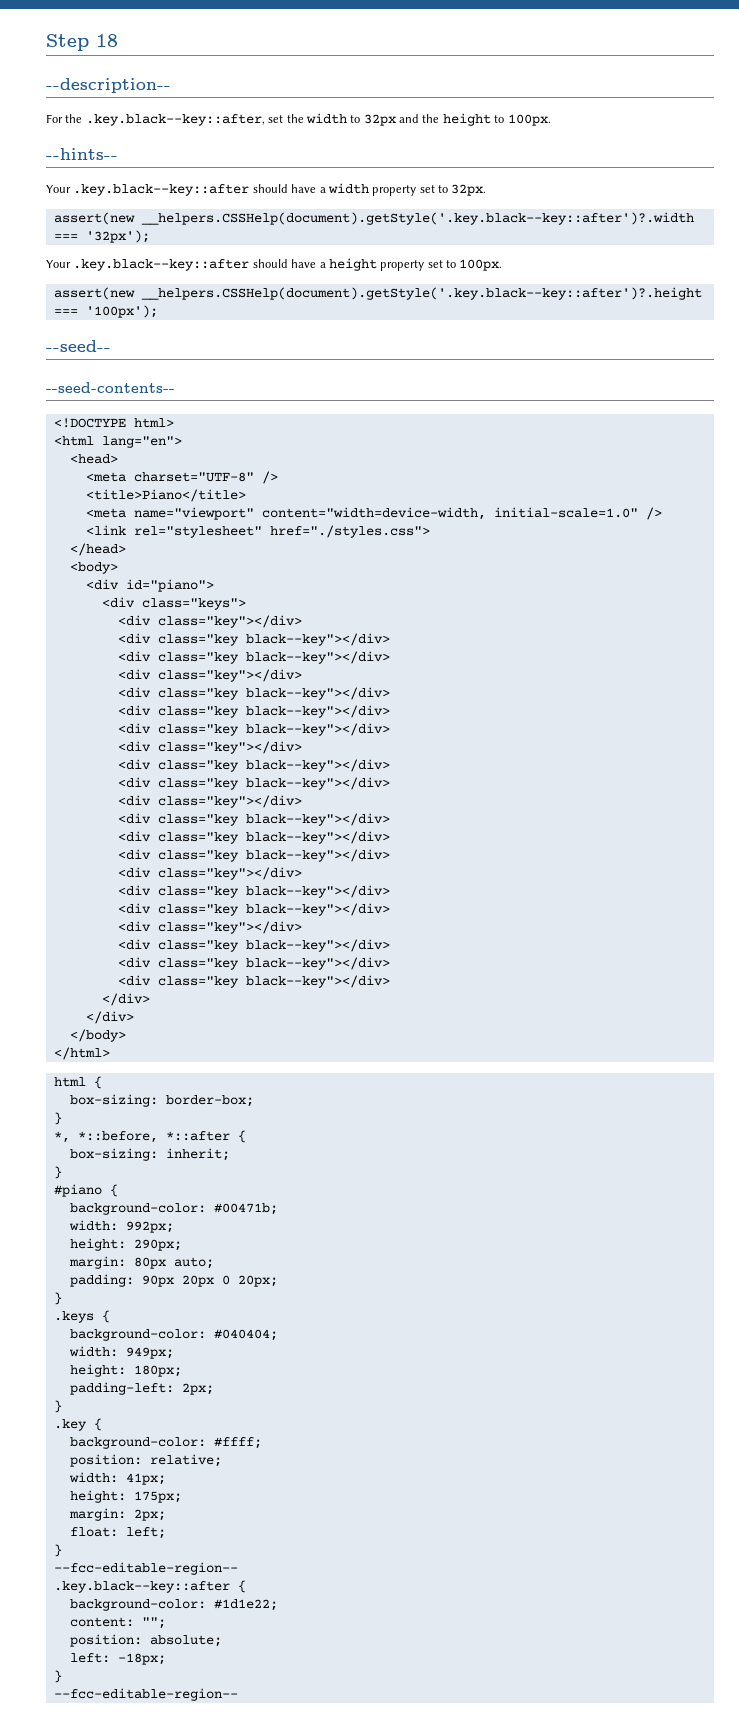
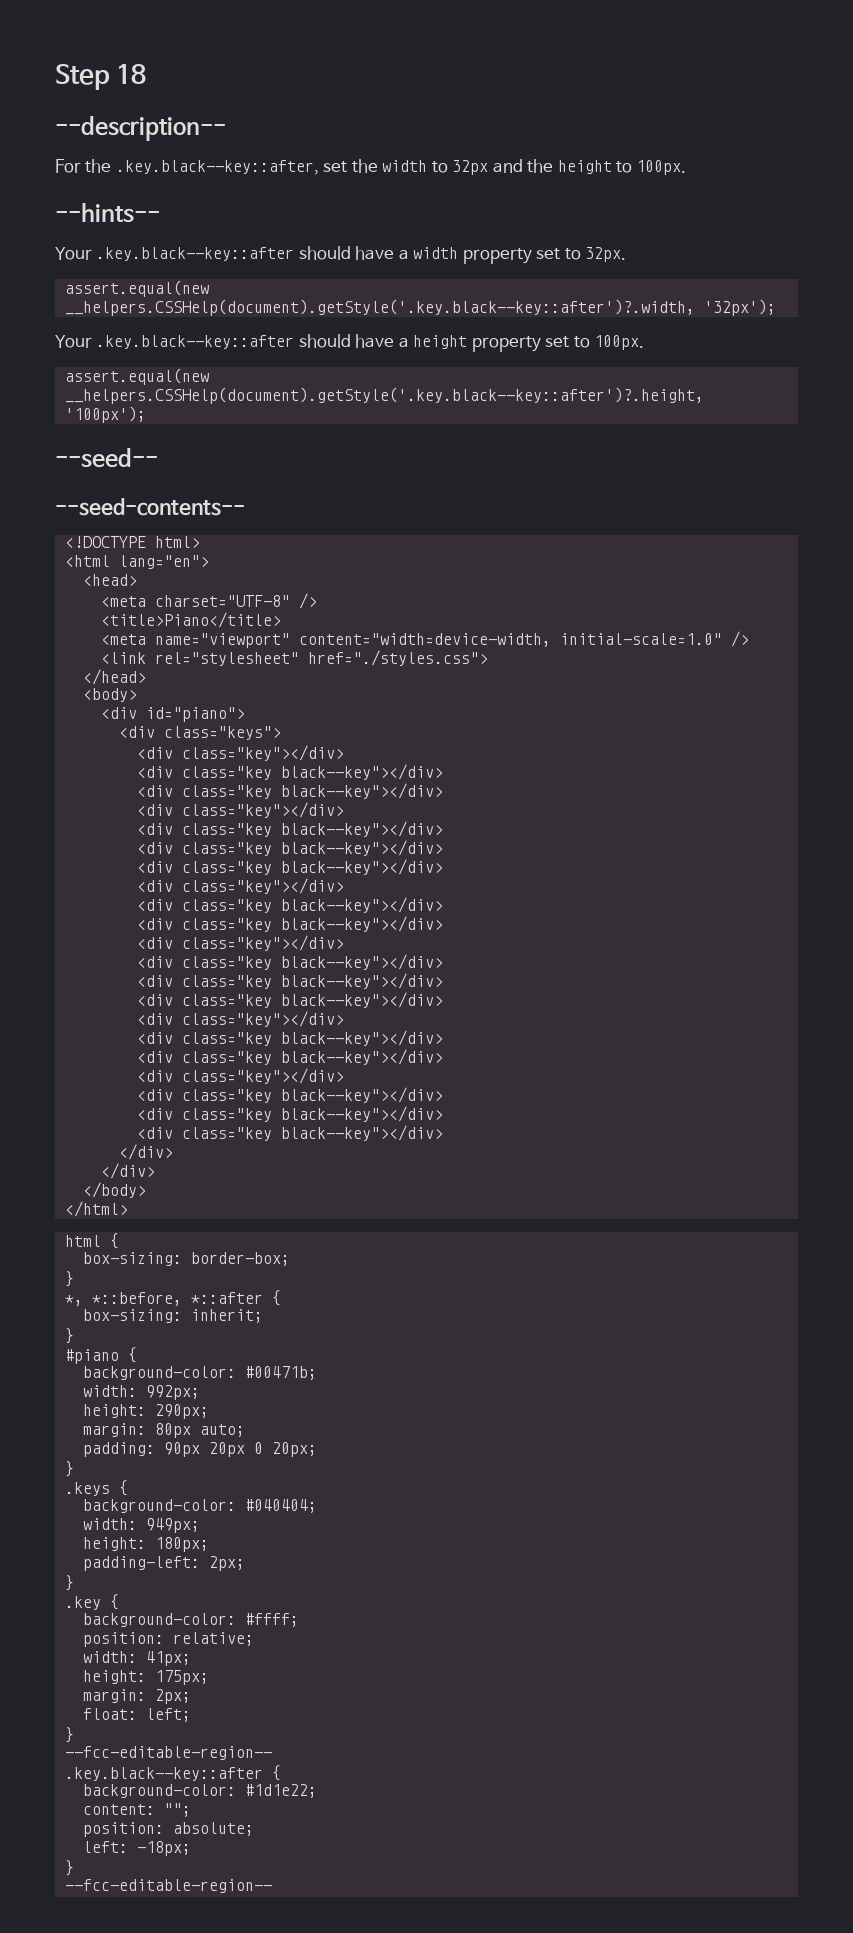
- assert(new __helpers.CSSHelp(document).getStyle('.key.black--key::after')?.width === '32px');
+ assert.equal(new __helpers.CSSHelp(document).getStyle('.key.black--key::after')?.width, '32px');
- assert(new __helpers.CSSHelp(document).getStyle('.key.black--key::after')?.height === '100px');
+ assert.equal(new __helpers.CSSHelp(document).getStyle('.key.black--key::after')?.height, '100px');

